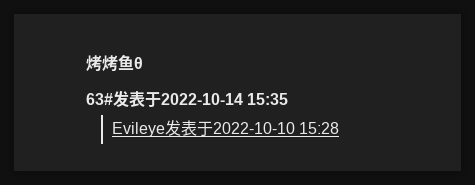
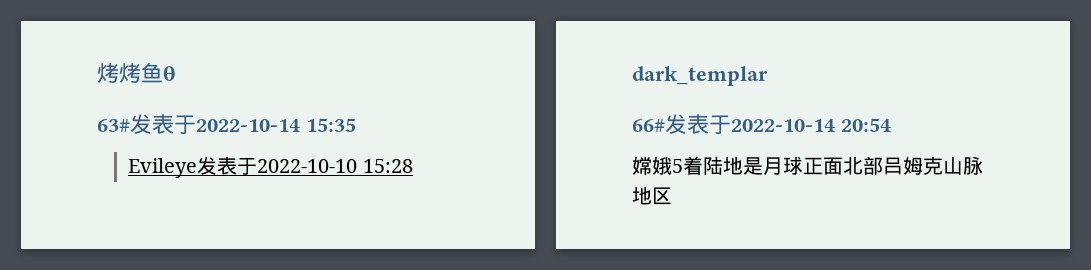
+ dark_templar
+ 66#发表于2022-10-14 20:54
+ 嫦娥5着陆地是月球正面北部吕姆克山脉地区

